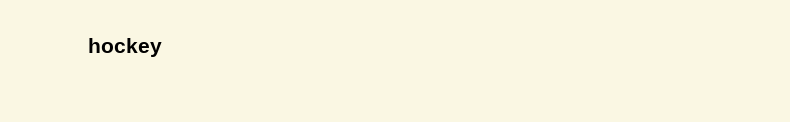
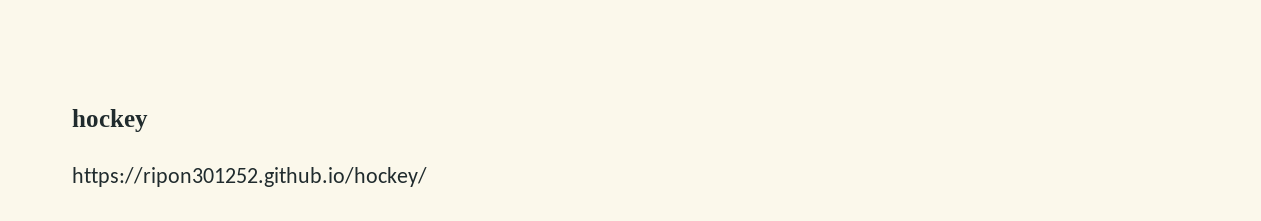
+ https://ripon301252.github.io/hockey/

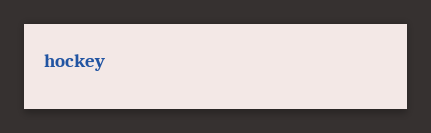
- https://ripon301252.github.io/hockey/

